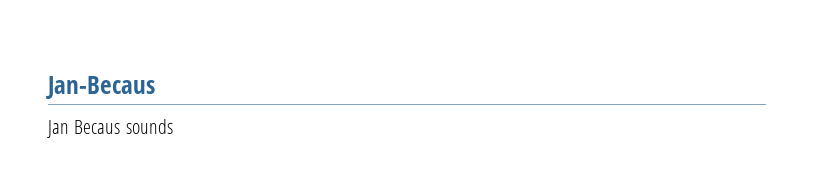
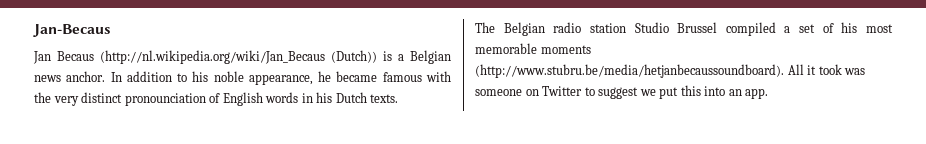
- Jan Becaus sounds
+ Jan Becaus (http://nl.wikipedia.org/wiki/Jan_Becaus (Dutch)) is a Belgian news anchor. In addition to his noble appearance, he became famous with the very distinct pronounciation of English words in his Dutch texts.
+ The Belgian radio station Studio Brussel compiled a set of his most memorable moments (http://www.stubru.be/media/hetjanbecaussoundboard). All it took was someone on Twitter to suggest we put this into an app.

